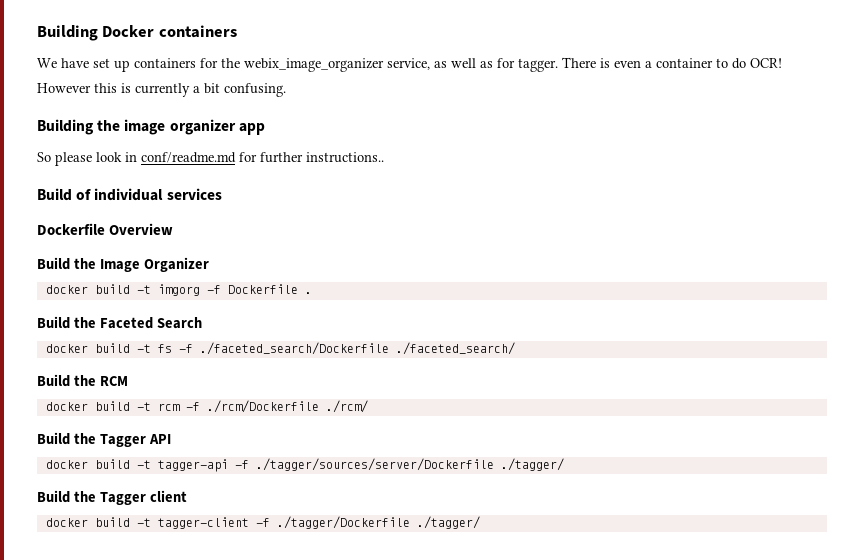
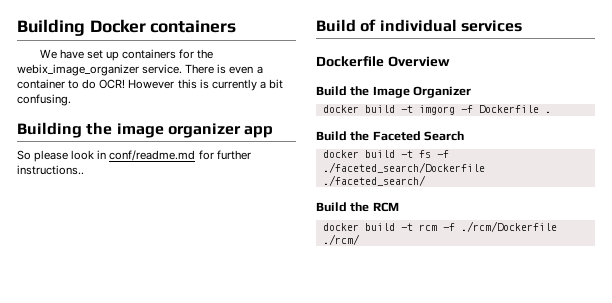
- We have set up containers for the webix_image_organizer service, as well as for tagger.
+ We have set up containers for the webix_image_organizer service.
- Build the Tagger API
- docker build -t tagger-api -f ./tagger/sources/server/Dockerfile ./tagger/
- Build the Tagger client
- docker build -t tagger-client -f ./tagger/Dockerfile ./tagger/

